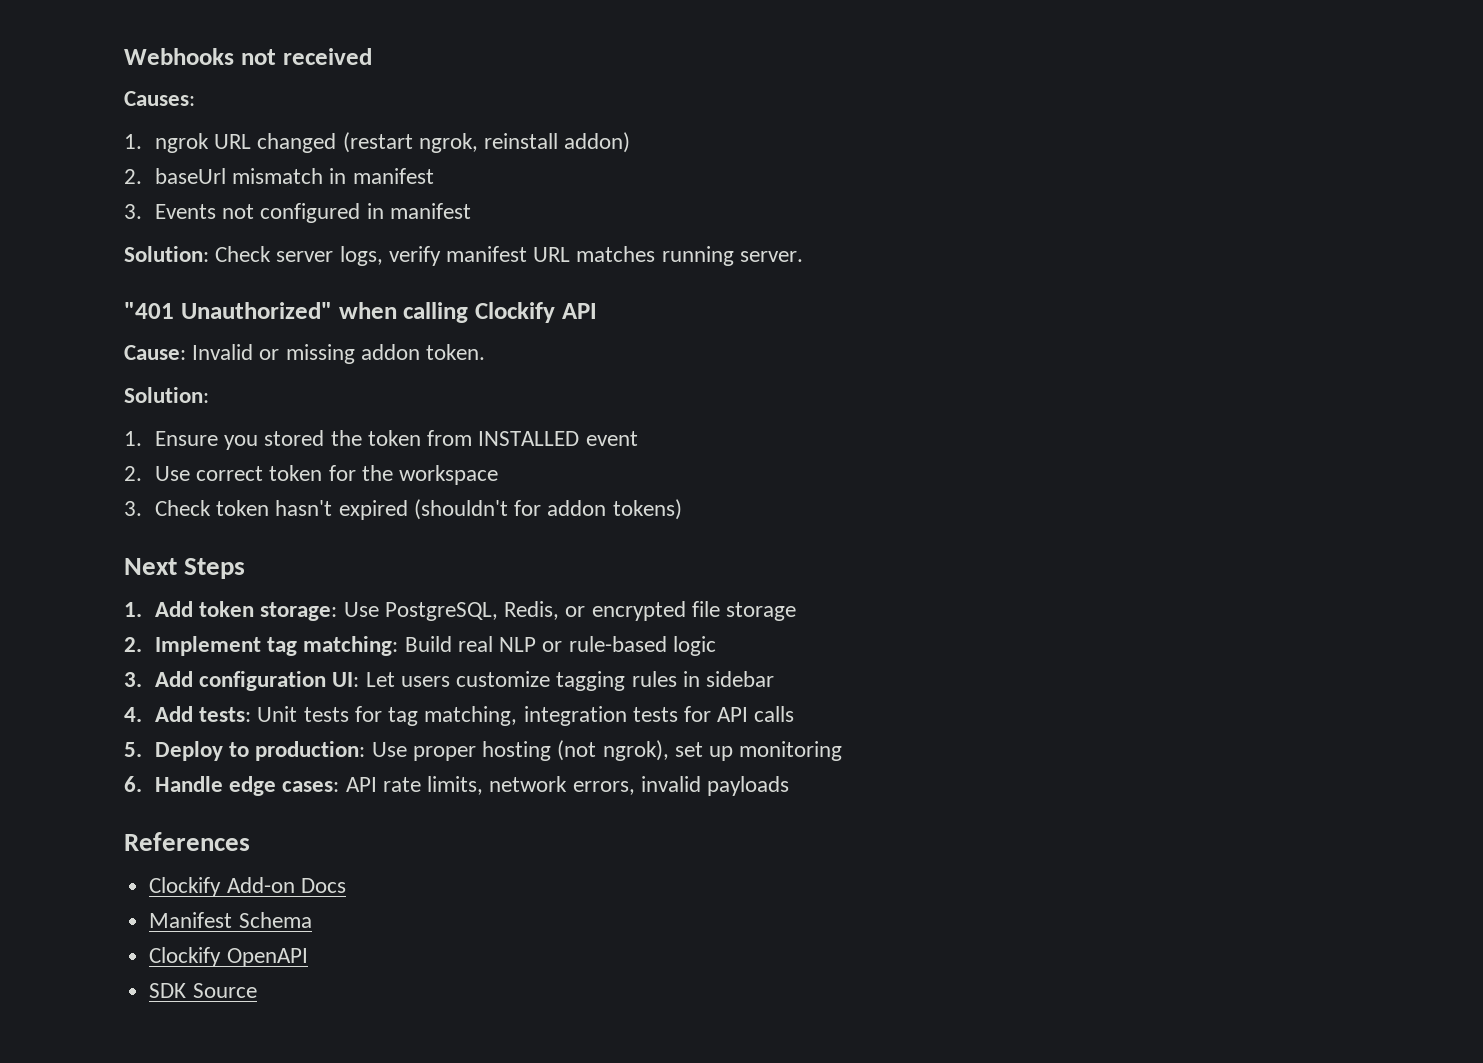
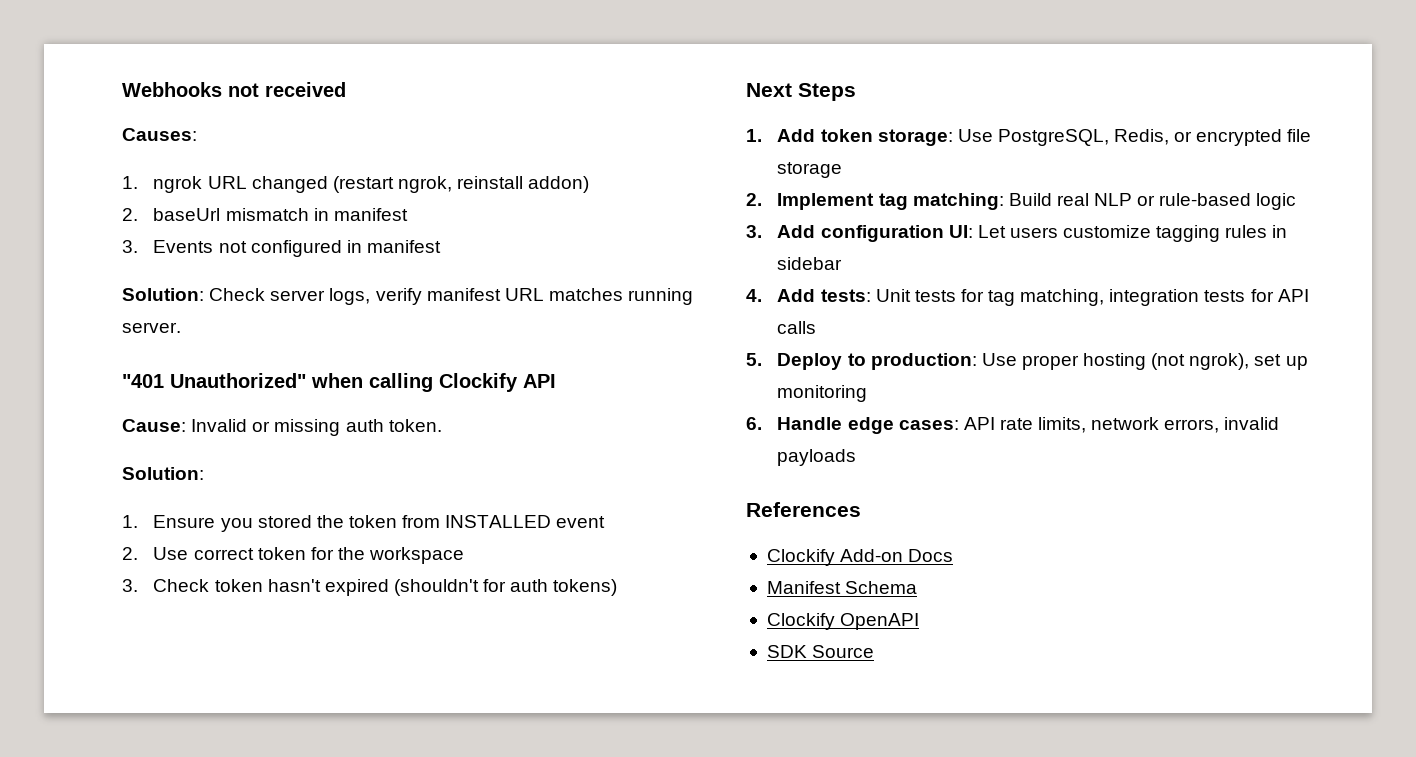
- Cause: Invalid or missing addon token.
+ Cause: Invalid or missing auth token.
- 3. Check token hasn't expired (shouldn't for addon tokens)
+ 3. Check token hasn't expired (shouldn't for auth tokens)

